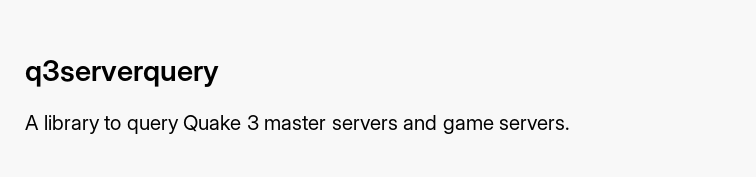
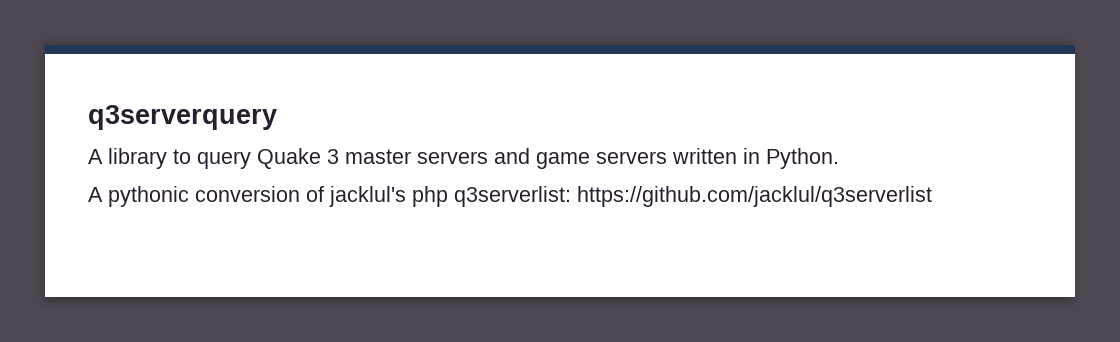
- A library to query Quake 3 master servers and game servers.
+ A library to query Quake 3 master servers and game servers written in Python.
+ A pythonic conversion of jacklul's php q3serverlist: https://github.com/jacklul/q3serverlist

